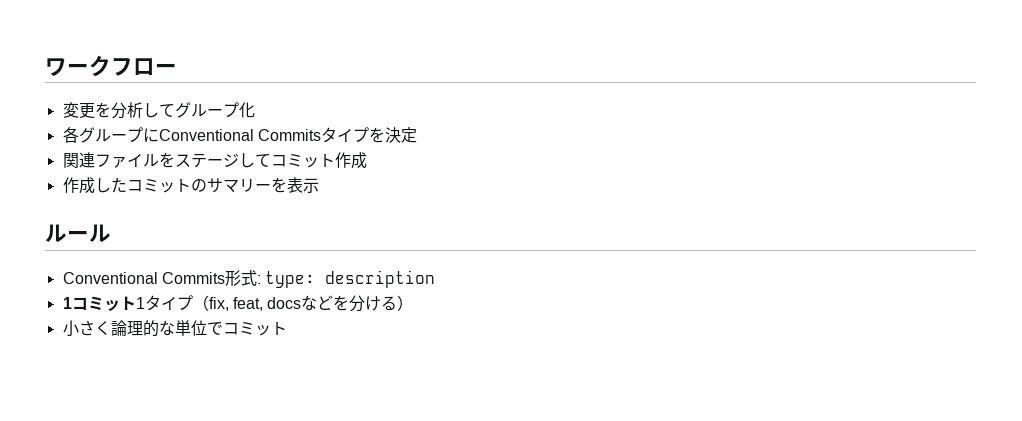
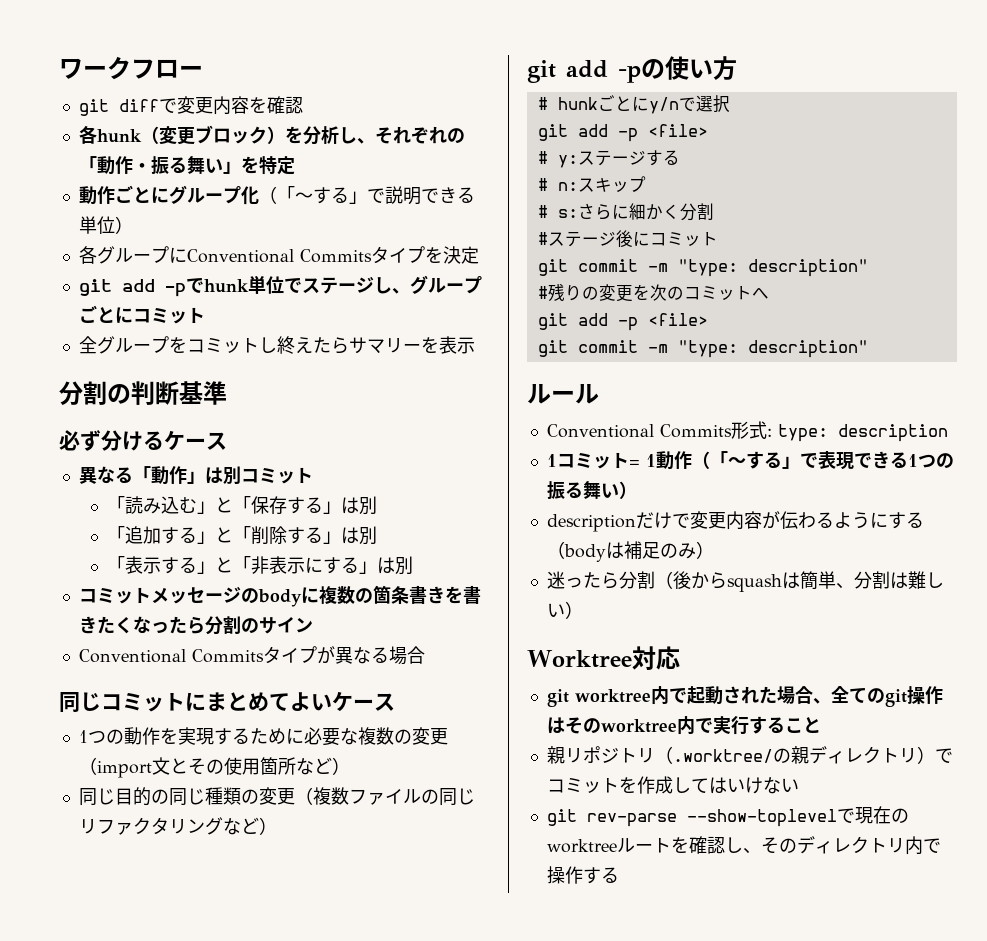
- 変更を分析してグループ化
+ git diffで変更内容を確認
+ 各hunk（変更ブロック）を分析し、それぞれの「動作・振る舞い」を特定
+ 動作ごとにグループ化（「〜する」で説明できる単位）
- 関連ファイルをステージしてコミット作成
- 作成したコミットのサマリーを表示
+ git add -pでhunk単位でステージし、グループごとにコミット
+ 全グループをコミットし終えたらサマリーを表示
+ 分割の判断基準
+ 必ず分けるケース
+ 異なる「動作」は別コミット
+ 「読み込む」と「保存する」は別
+ 「追加する」と「削除する」は別
+ 「表示する」と「非表示にする」は別
+ コミットメッセージのbodyに複数の箇条書きを書きたくなったら分割のサイン
+ Conventional Commitsタイプが異なる場合
+ 同じコミットにまとめてよいケース
+ 1つの動作を実現するために必要な複数の変更（import文とその使用箇所など）
+ 同じ目的の同じ種類の変更（複数ファイルの同じリファクタリングなど）
+ git add -pの使い方
+ # hunkごとにy/nで選択
+ git add -p <file>
+ # y:ステージする
+ # n:スキップ
+ # s:さらに細かく分割
+ #ステージ後にコミット
+ git commit -m "type: description"
+ #残りの変更を次のコミットへ
+ git add -p <file>
+ git commit -m "type: description"
- 1コミット1タイプ（fix, feat, docsなどを分ける）
- 小さく論理的な単位でコミット
+ 1コミット= 1動作（「〜する」で表現できる1つの振る舞い）
+ descriptionだけで変更内容が伝わるようにする（bodyは補足のみ）
+ 迷ったら分割（後からsquashは簡単、分割は難しい）
+ Worktree対応
+ git worktree内で起動された場合、全てのgit操作はそのworktree内で実行すること
+ 親リポジトリ（.worktree/の親ディレクトリ）でコミットを作成してはいけない
+ git rev-parse --show-toplevelで現在のworktreeルートを確認し、そのディレクトリ内で操作する

